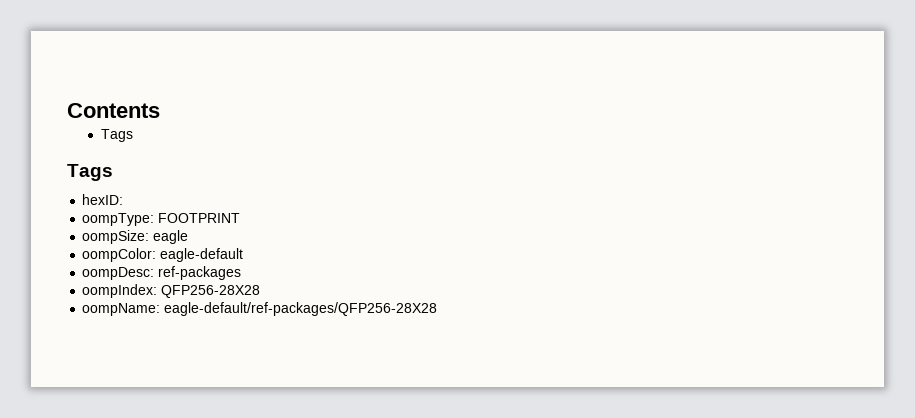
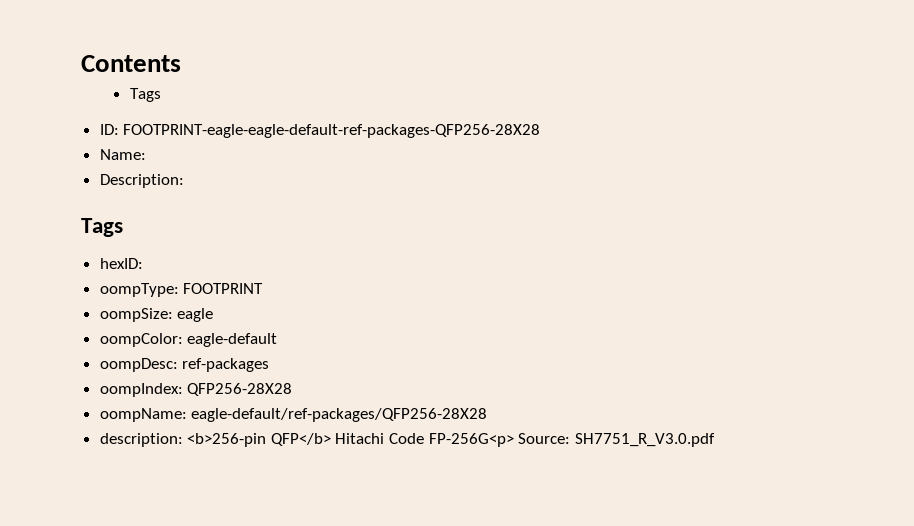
+ ID: FOOTPRINT-eagle-eagle-default-ref-packages-QFP256-28X28
+ Name:
+ Description:
+ description: <b>256-pin QFP</b> Hitachi Code FP-256G<p> Source: SH7751_R_V3.0.pdf

